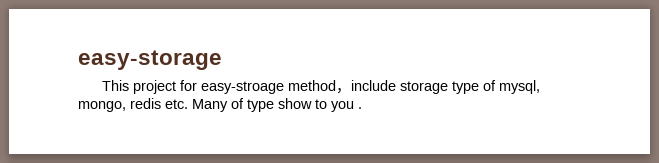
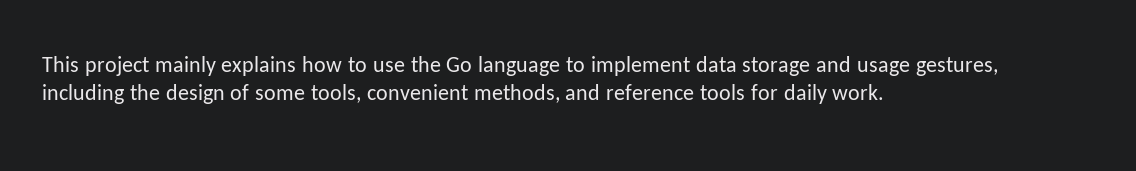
- easy-storage
- This project for easy-stroage method，include storage type of mysql, mongo, redis etc. Many of type show to you .
+ This project mainly explains how to use the Go language to implement data storage and usage gestures, including the design of some tools, convenient methods, and reference tools for daily work.

